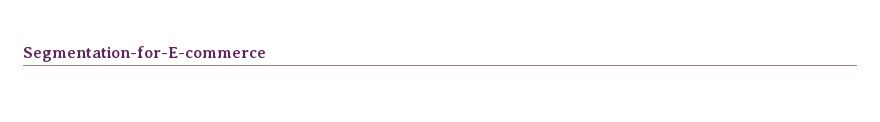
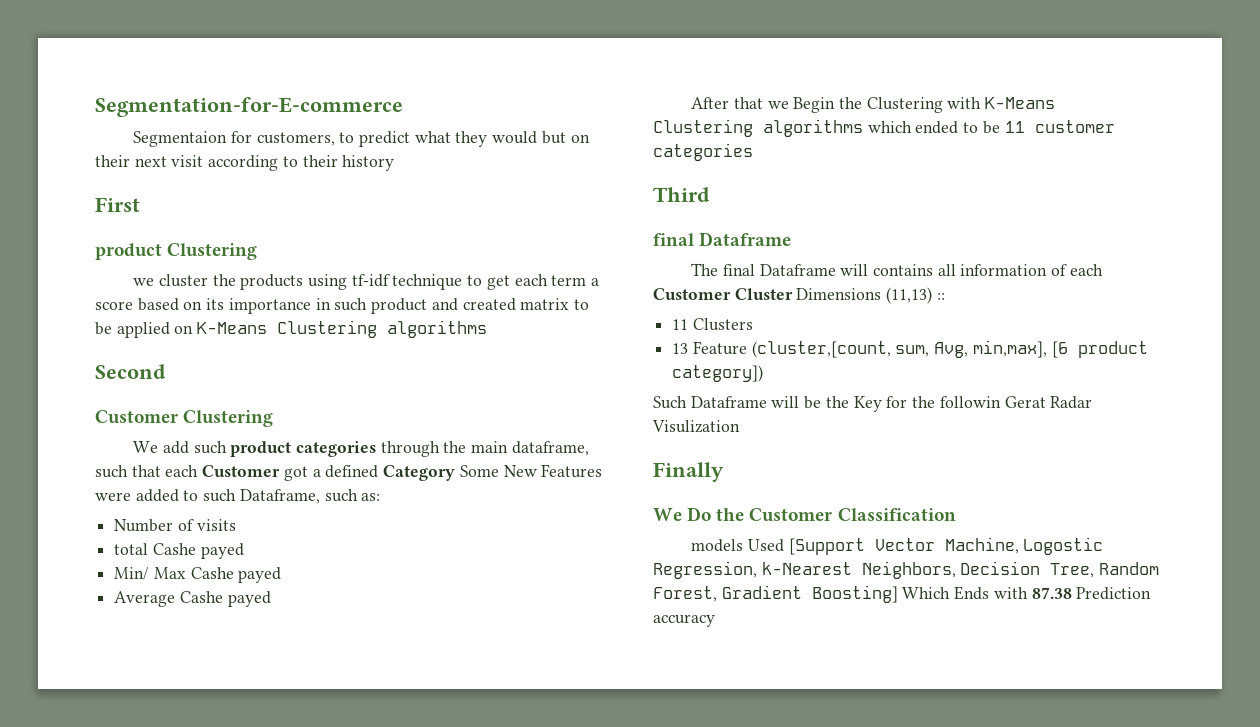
+ Segmentaion for customers, to predict what they would but on their next visit according to their history
+ First
+ product Clustering
+ we cluster the products using tf-idf technique to get each term a score based on its importance in such product and created matrix to be applied on K-Means Clustering algorithms
+ Second
+ Customer Clustering
+ We add such product categories through the main dataframe, such that each Customer got a defined Category Some New Features were added to such Dataframe, such as:
+ Number of visits
+ total Cashe payed
+ Min/ Max Cashe payed
+ Average Cashe payed
+ After that we Begin the Clustering with K-Means Clustering algorithms which ended to be 11 customer categories
+ Third
+ final Dataframe
+ The final Dataframe will contains all information of each Customer Cluster Dimensions (11,13) ::
+ 11 Clusters
+ 13 Feature (cluster,[count, sum, Avg, min,max], [6 product category])
+ Such Dataframe will be the Key for the followin Gerat Radar Visulization
+ Finally
+ We Do the Customer Classification
+ models Used [Support Vector Machine, Logostic Regression, k-Nearest Neighbors, Decision Tree, Random Forest, Gradient Boosting] Which Ends with 87.38 Prediction accuracy

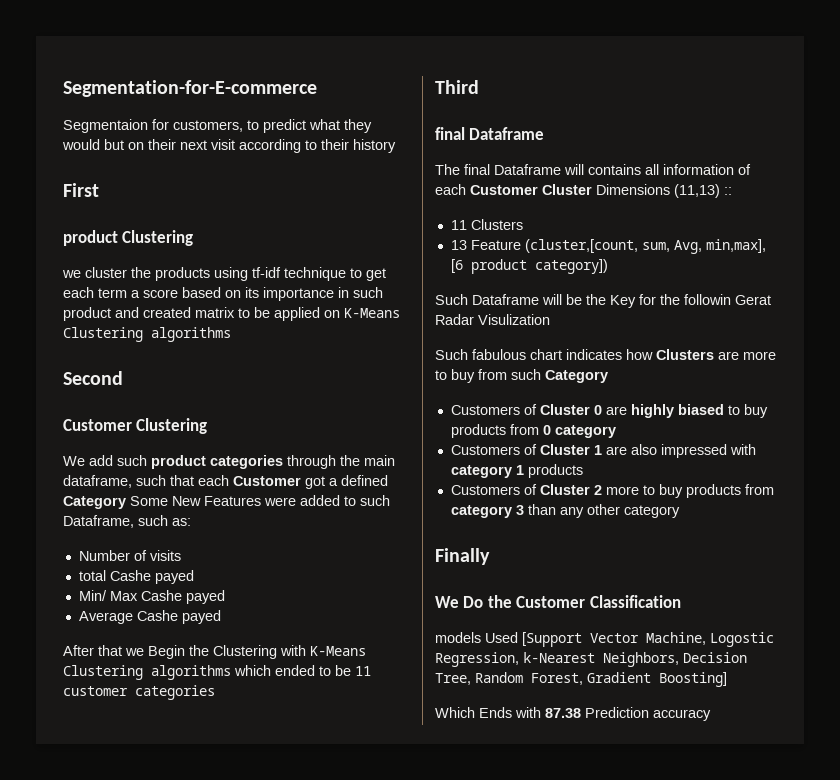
+ Such fabulous chart indicates how Clusters are more to buy from such Category
+ Customers of Cluster 0 are highly biased to buy products from 0 category
+ Customers of Cluster 1 are also impressed with category 1 products
+ Customers of Cluster 2 more to buy products from category 3 than any other category
- models Used [Support Vector Machine, Logostic Regression, k-Nearest Neighbors, Decision Tree, Random Forest, Gradient Boosting] Which Ends with 87.38 Prediction accuracy
+ models Used [Support Vector Machine, Logostic Regression, k-Nearest Neighbors, Decision Tree, Random Forest, Gradient Boosting]
+ Which Ends with 87.38 Prediction accuracy

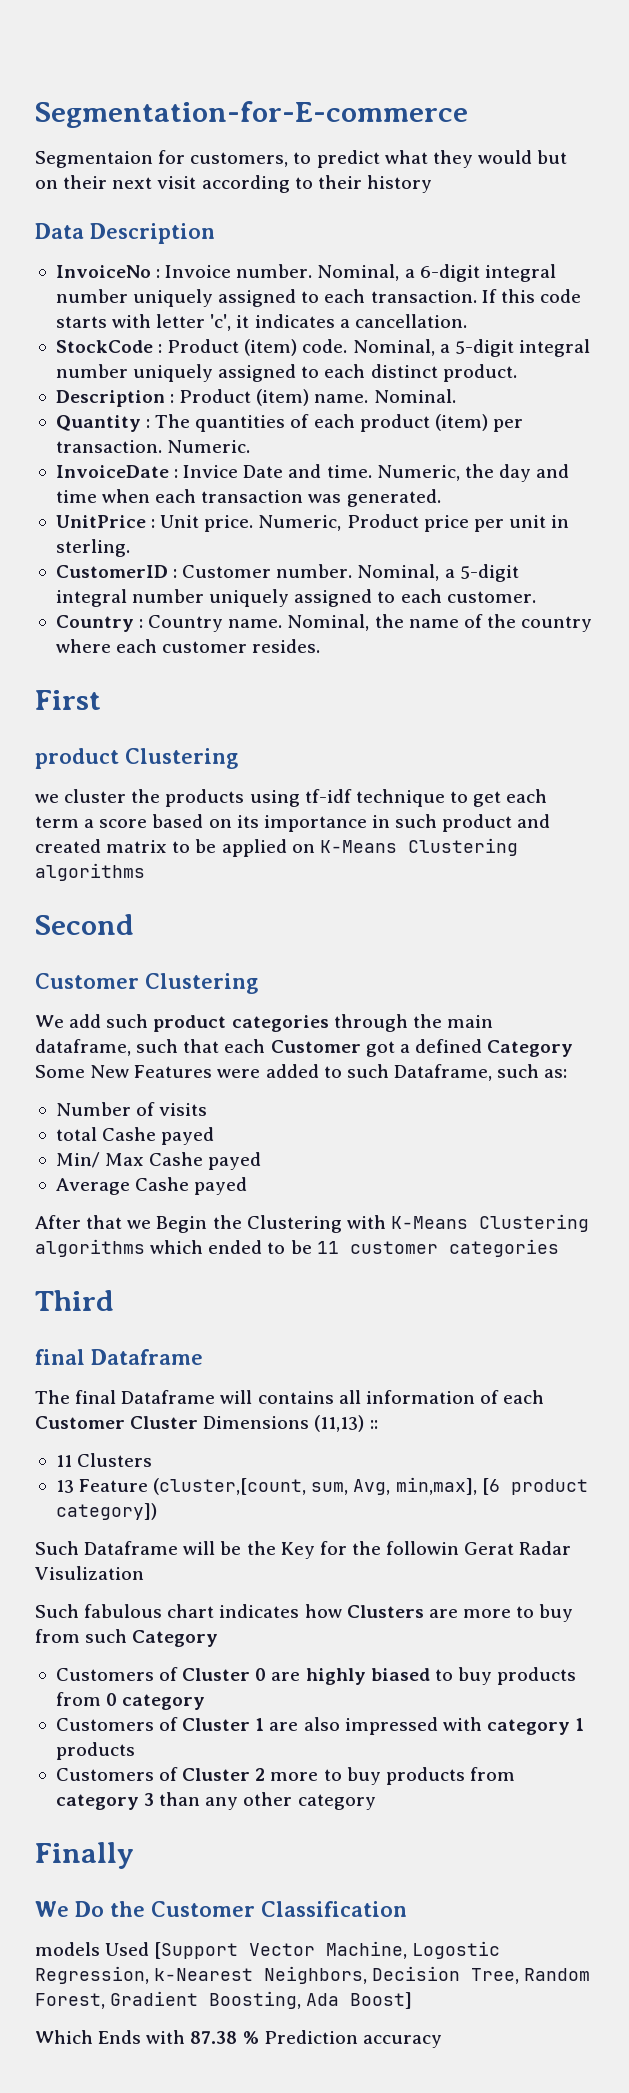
+ Data Description
+ InvoiceNo : Invoice number. Nominal, a 6-digit integral number uniquely assigned to each transaction. If this code starts with letter 'c', it indicates a cancellation.
+ StockCode : Product (item) code. Nominal, a 5-digit integral number uniquely assigned to each distinct product.
+ Description : Product (item) name. Nominal.
+ Quantity : The quantities of each product (item) per transaction. Numeric.
+ InvoiceDate : Invice Date and time. Numeric, the day and time when each transaction was generated.
+ UnitPrice : Unit price. Numeric, Product price per unit in sterling.
+ CustomerID : Customer number. Nominal, a 5-digit integral number uniquely assigned to each customer.
+ Country : Country name. Nominal, the name of the country where each customer resides.
- models Used [Support Vector Machine, Logostic Regression, k-Nearest Neighbors, Decision Tree, Random Forest, Gradient Boosting]
+ models Used [Support Vector Machine, Logostic Regression, k-Nearest Neighbors, Decision Tree, Random Forest, Gradient Boosting, Ada Boost]
- Which Ends with 87.38 Prediction accuracy
+ Which Ends with 87.38 % Prediction accuracy

